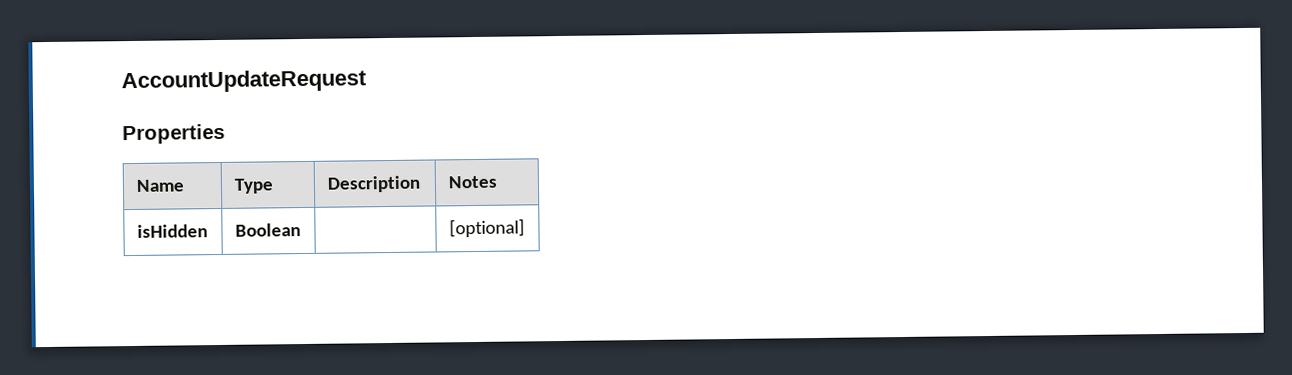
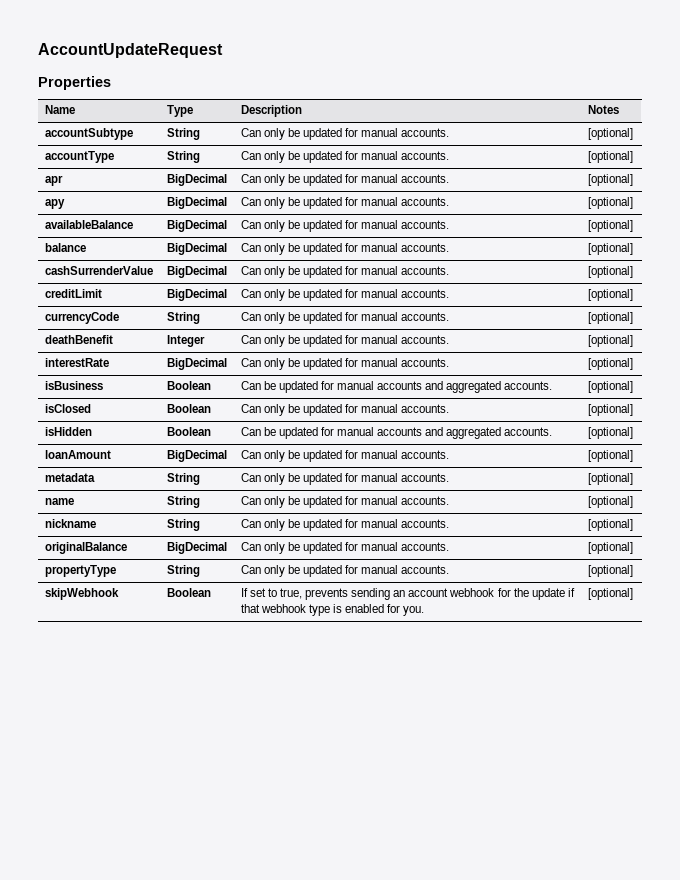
- isHidden | Boolean | | [optional]
+ accountSubtype | String | Can only be updated for manual accounts. | [optional]
+ accountType | String | Can only be updated for manual accounts. | [optional]
+ apr | BigDecimal | Can only be updated for manual accounts. | [optional]
+ apy | BigDecimal | Can only be updated for manual accounts. | [optional]
+ availableBalance | BigDecimal | Can only be updated for manual accounts. | [optional]
+ balance | BigDecimal | Can only be updated for manual accounts. | [optional]
+ cashSurrenderValue | BigDecimal | Can only be updated for manual accounts. | [optional]
+ creditLimit | BigDecimal | Can only be updated for manual accounts. | [optional]
+ currencyCode | String | Can only be updated for manual accounts. | [optional]
+ deathBenefit | Integer | Can only be updated for manual accounts. | [optional]
+ interestRate | BigDecimal | Can only be updated for manual accounts. | [optional]
+ isBusiness | Boolean | Can be updated for manual accounts and aggregated accounts. | [optional]
+ isClosed | Boolean | Can only be updated for manual accounts. | [optional]
+ isHidden | Boolean | Can be updated for manual accounts and aggregated accounts. | [optional]
+ loanAmount | BigDecimal | Can only be updated for manual accounts. | [optional]
+ metadata | String | Can only be updated for manual accounts. | [optional]
+ name | String | Can only be updated for manual accounts. | [optional]
+ nickname | String | Can only be updated for manual accounts. | [optional]
+ originalBalance | BigDecimal | Can only be updated for manual accounts. | [optional]
+ propertyType | String | Can only be updated for manual accounts. | [optional]
+ skipWebhook | Boolean | If set to true, prevents sending an account webhook for the update if that webhook type is enabled for you. | [optional]

